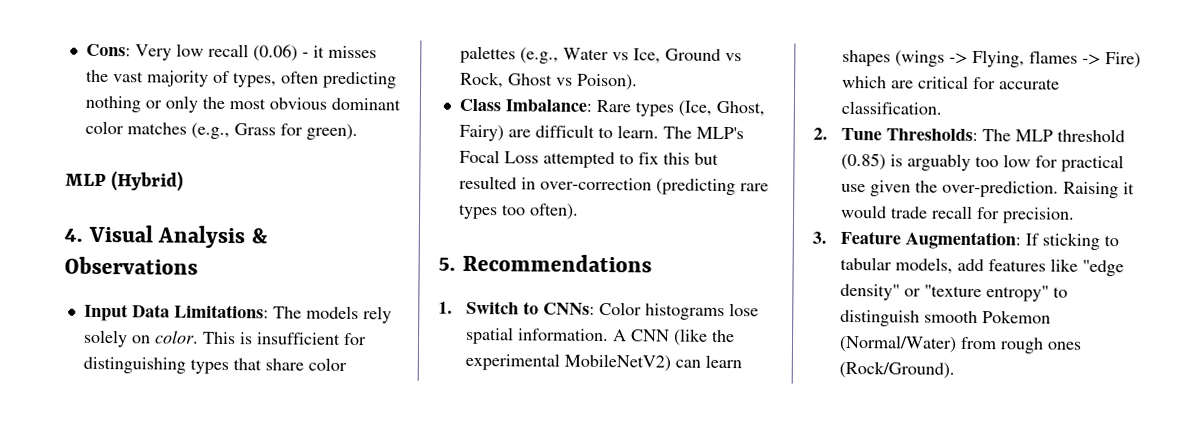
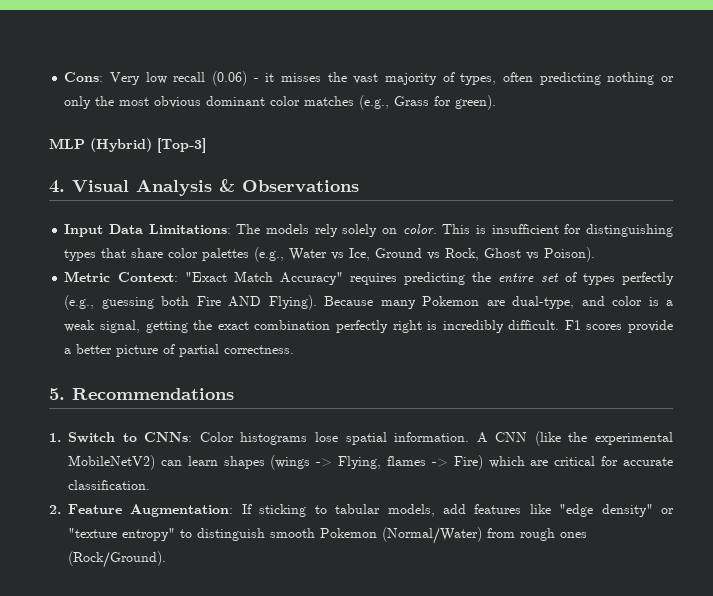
- MLP (Hybrid)
+ MLP (Hybrid) [Top-3]
- Class Imbalance: Rare types (Ice, Ghost, Fairy) are difficult to learn. The MLP's Focal Loss attempted to fix this but resulted in over-correction (predicting rare types too often).
+ Metric Context: "Exact Match Accuracy" requires predicting the entire set of types perfectly (e.g., guessing both Fire AND Flying). Because many Pokemon are dual-type, and color is a weak signal, getting the exact combination perfectly right is incredibly difficult. F1 scores provide a better picture of partial correctness.
- 2. Tune Thresholds: The MLP threshold (0.85) is arguably too low for practical use given the over-prediction. Raising it would trade recall for precision.
- 3. Feature Augmentation: If sticking to tabular models, add features like "edge density" or "texture entropy" to distinguish smooth Pokemon (Normal/Water) from rough ones (Rock/Ground).
+ 2. Feature Augmentation: If sticking to tabular models, add features like "edge density" or "texture entropy" to distinguish smooth Pokemon (Normal/Water) from rough ones (Rock/Ground).

